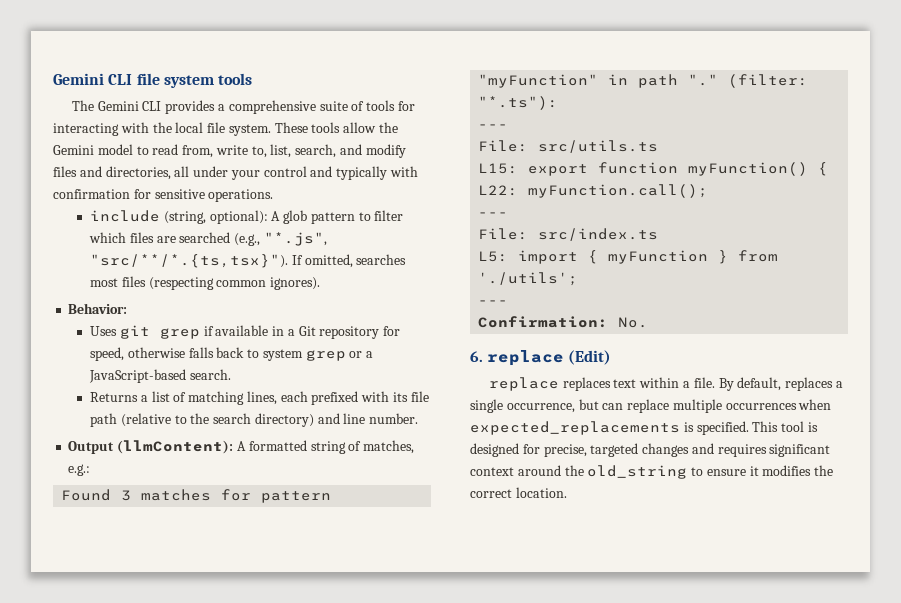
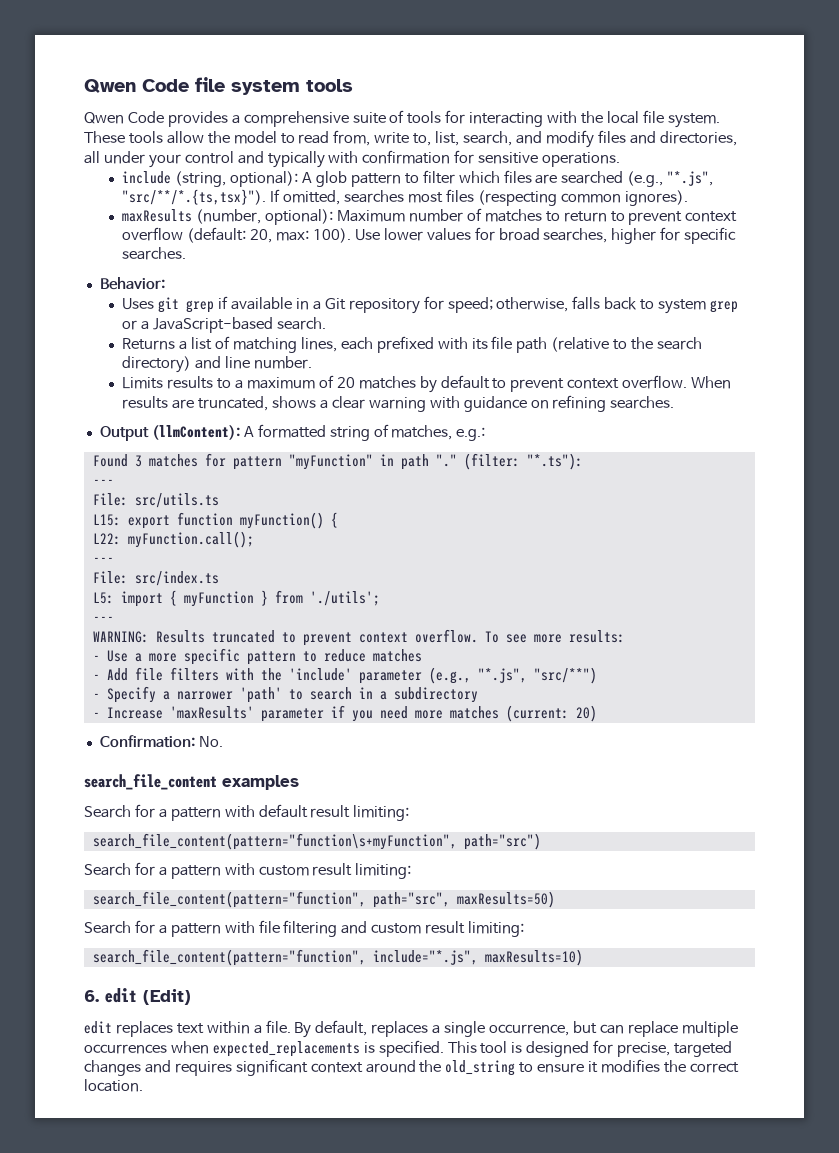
- Gemini CLI file system tools
+ Qwen Code file system tools
- The Gemini CLI provides a comprehensive suite of tools for interacting with the local file system.
+ Qwen Code provides a comprehensive suite of tools for interacting with the local file system.
- These tools allow the Gemini model to read from, write to, list, search, and modify files and directories, all under your control and typically with confirmation for sensitive operations.
+ These tools allow the model to read from, write to, list, search, and modify files and directories, all under your control and typically with confirmation for sensitive operations.
+ maxResults (number, optional): Maximum number of matches to return to prevent context overflow (default: 20, max: 100). Use lower values for broad searches, higher for specific searches.
- Uses git grep if available in a Git repository for speed, otherwise falls back to system grep or a JavaScript-based search.
+ Uses git grep if available in a Git repository for speed; otherwise, falls back to system grep or a JavaScript-based search.
+ Limits results to a maximum of 20 matches by default to prevent context overflow. When results are truncated, shows a clear warning with guidance on refining searches.
+ WARNING: Results truncated to prevent context overflow. To see more results:
+ - Use a more specific pattern to reduce matches
+ - Add file filters with the 'include' parameter (e.g., "*.js", "src/**")
+ - Specify a narrower 'path' to search in a subdirectory
+ - Increase 'maxResults' parameter if you need more matches (current: 20)
  Confirmation: No.
+ search_file_content examples
+ Search for a pattern with default result limiting:
+ search_file_content(pattern="function\s+myFunction", path="src")
+ Search for a pattern with custom result limiting:
+ search_file_content(pattern="function", path="src", maxResults=50)
+ Search for a pattern with file filtering and custom result limiting:
+ search_file_content(pattern="function", include="*.js", maxResults=10)
- 6. replace (Edit)
+ 6. edit (Edit)
- replace replaces text within a file.
+ edit replaces text within a file.

